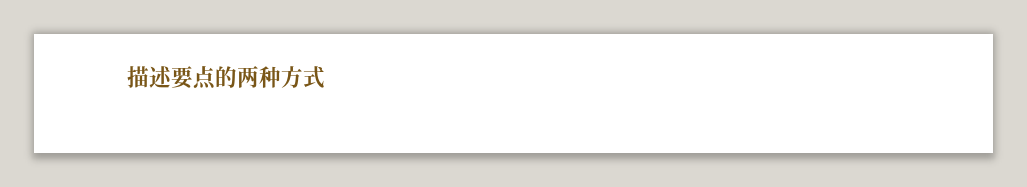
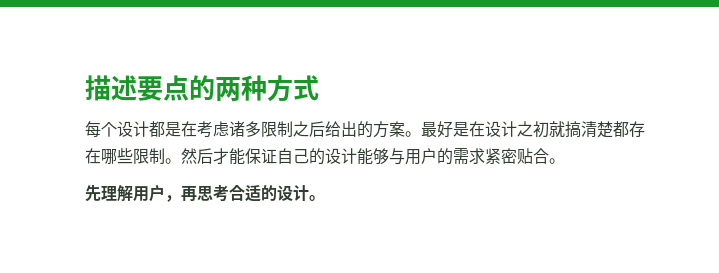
+ 每个设计都是在考虑诸多限制之后给出的方案。最好是在设计之初就搞清楚都存在哪些限制。然后才能保证自己的设计能够与用户的需求紧密贴合。
+ 先理解用户，再思考合适的设计。

